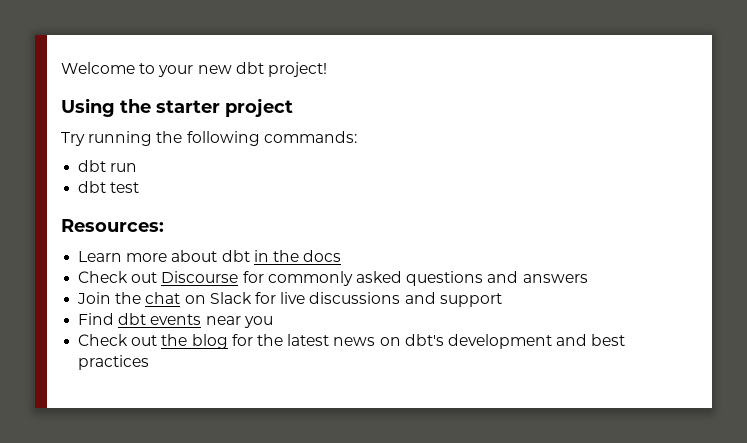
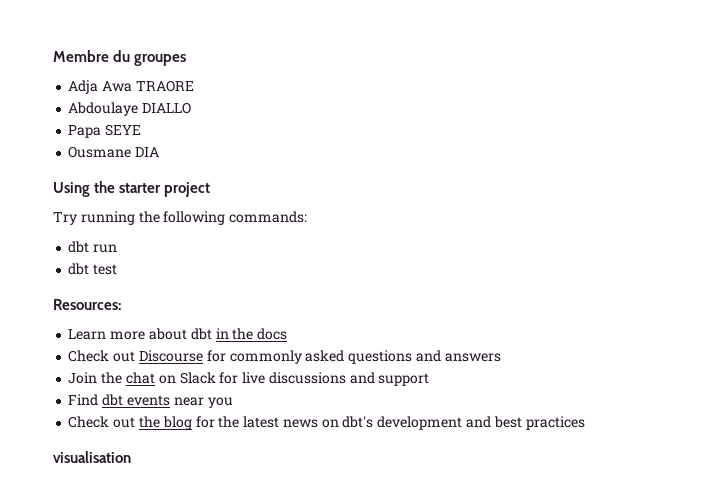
- Welcome to your new dbt project!
+ Membre du groupes
+ Adja Awa TRAORE
+ Abdoulaye DIALLO
+ Papa SEYE
+ Ousmane DIA
+ visualisation

